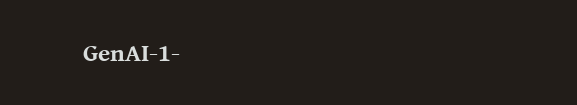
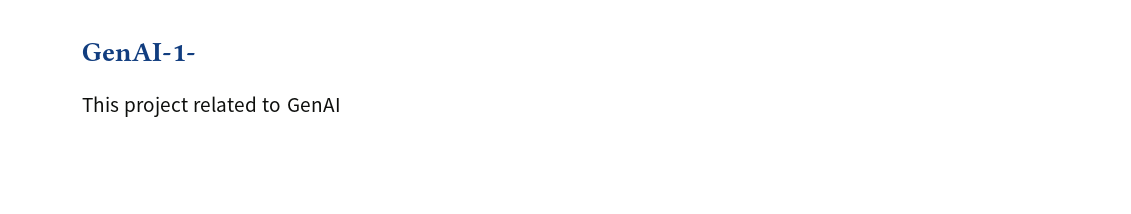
+ This project related to GenAI

